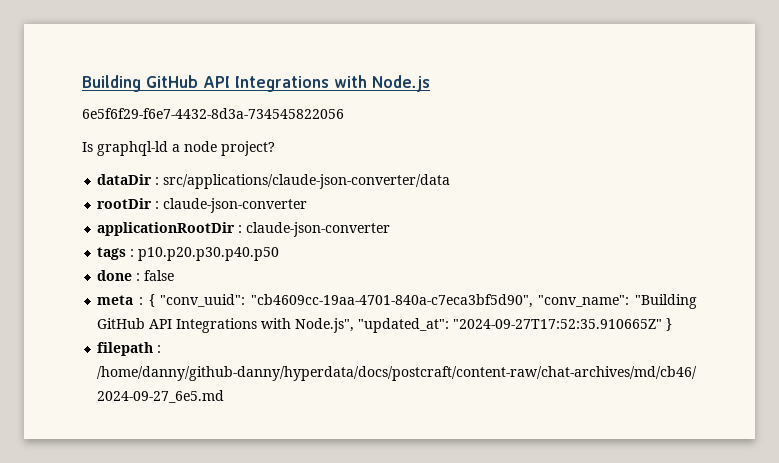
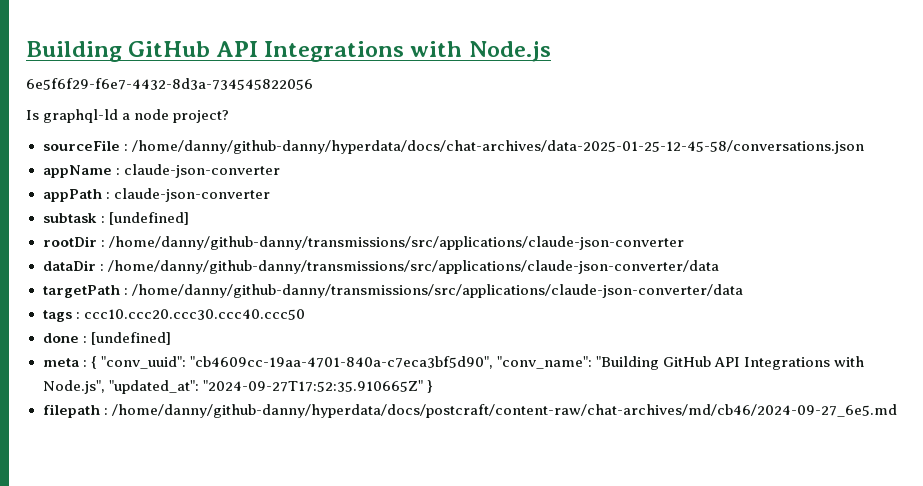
- dataDir : src/applications/claude-json-converter/data
- rootDir : claude-json-converter
- applicationRootDir : claude-json-converter
+ sourceFile : /home/danny/github-danny/hyperdata/docs/chat-archives/data-2025-01-25-12-45-58/conversations.json
+ appName : claude-json-converter
+ appPath : claude-json-converter
+ subtask : [undefined]
+ rootDir : /home/danny/github-danny/transmissions/src/applications/claude-json-converter
+ dataDir : /home/danny/github-danny/transmissions/src/applications/claude-json-converter/data
+ targetPath : /home/danny/github-danny/transmissions/src/applications/claude-json-converter/data
- tags : p10.p20.p30.p40.p50
+ tags : ccc10.ccc20.ccc30.ccc40.ccc50
- done : false
+ done : [undefined]

